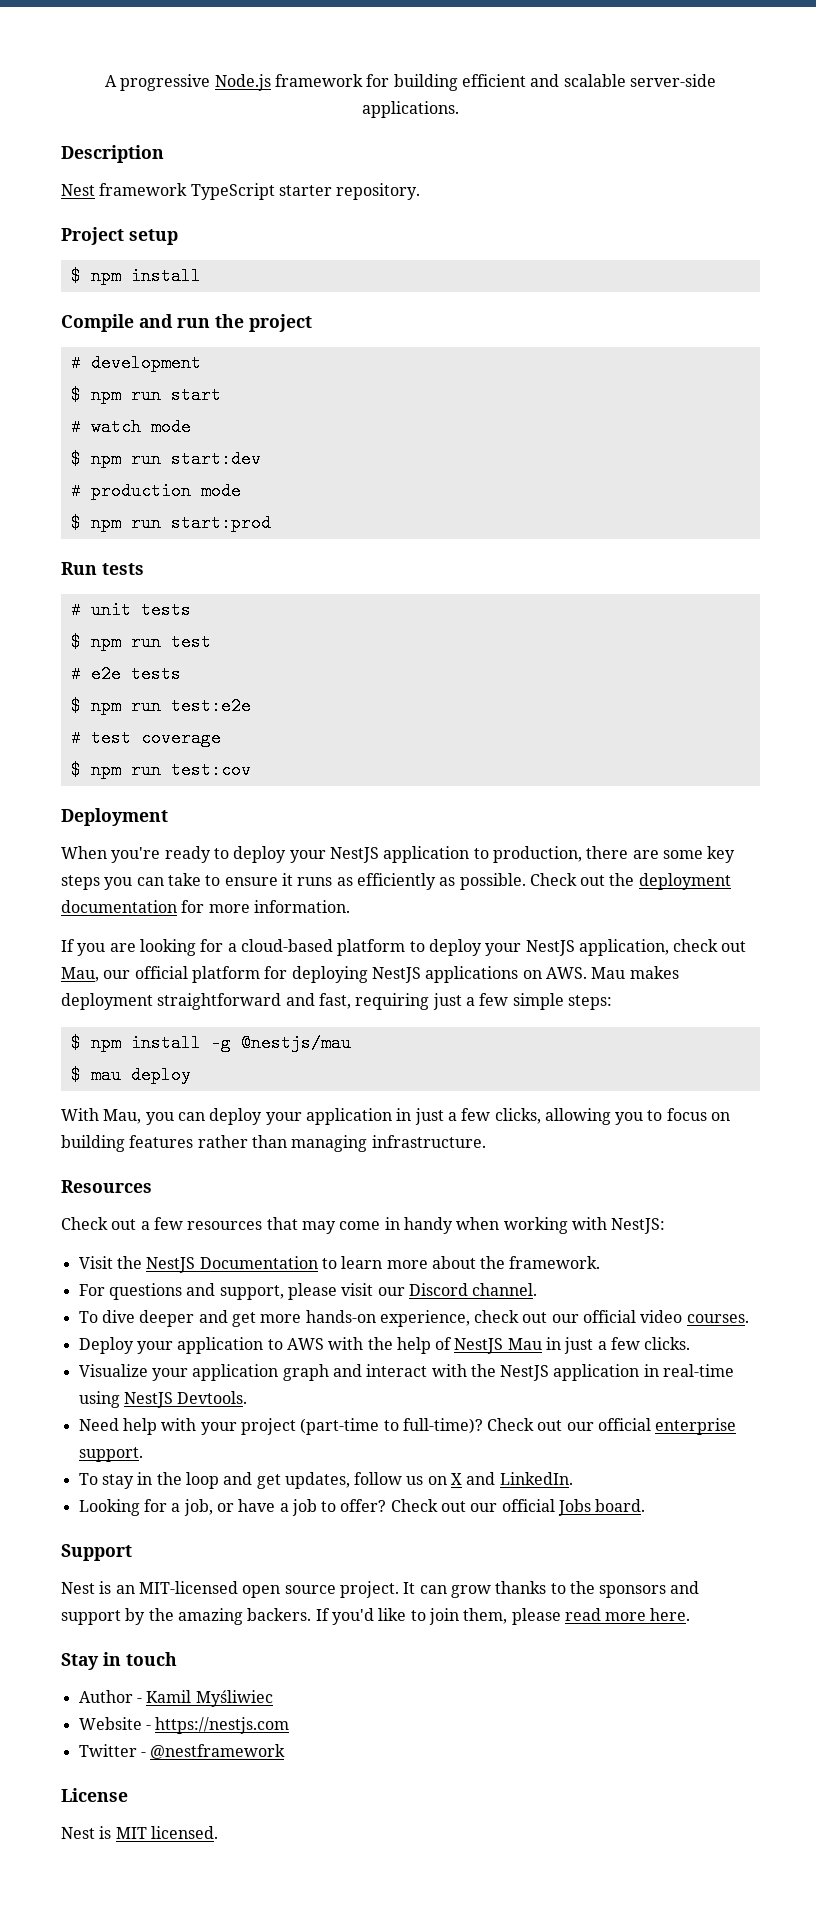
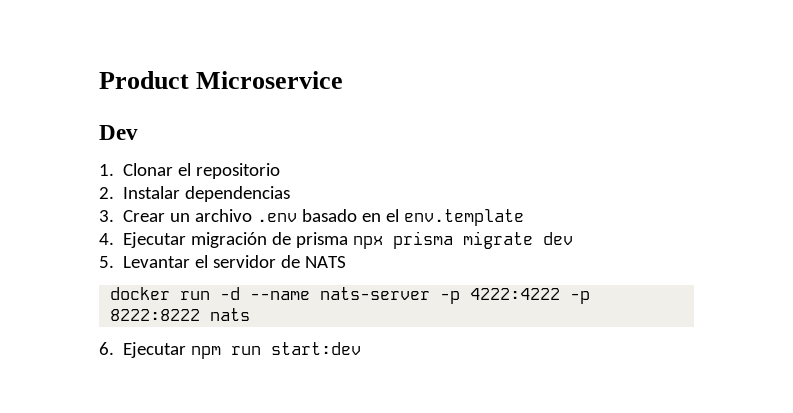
- A progressive Node.js framework for building efficient and scalable server-side applications.
- Description
- Nest framework TypeScript starter repository.
- Project setup
- $ npm install
- Compile and run the project
- # development
- $ npm run start
- # watch mode
- $ npm run start:dev
- # production mode
- $ npm run start:prod
- Run tests
- # unit tests
- $ npm run test
- # e2e tests
- $ npm run test:e2e
- # test coverage
- $ npm run test:cov
- Deployment
- When you're ready to deploy your NestJS application to production, there are some key steps you can take to ensure it runs as efficiently as possible. Check out the deployment documentation for more information.
- If you are looking for a cloud-based platform to deploy your NestJS application, check out Mau, our official platform for deploying NestJS applications on AWS. Mau makes deployment straightforward and fast, requiring just a few simple steps:
- $ npm install -g @nestjs/mau
- $ mau deploy
- With Mau, you can deploy your application in just a few clicks, allowing you to focus on building features rather than managing infrastructure.
- Resources
- Check out a few resources that may come in handy when working with NestJS:
- Visit the NestJS Documentation to learn more about the framework.
- For questions and support, please visit our Discord channel.
- To dive deeper and get more hands-on experience, check out our official video courses.
- Deploy your application to AWS with the help of NestJS Mau in just a few clicks.
- Visualize your application graph and interact with the NestJS application in real-time using NestJS Devtools.
- Need help with your project (part-time to full-time)? Check out our official enterprise support.
- To stay in the loop and get updates, follow us on X and LinkedIn.
- Looking for a job, or have a job to offer? Check out our official Jobs board.
- Support
- Nest is an MIT-licensed open source project. It can grow thanks to the sponsors and support by the amazing backers. If you'd like to join them, please read more here.
- Stay in touch
- Author - Kamil Myśliwiec
- Website - https://nestjs.com
- Twitter - @nestframework
- License
- Nest is MIT licensed.
+ Product Microservice
+ Dev
+ 1. Clonar el repositorio
+ 2. Instalar dependencias
+ 3. Crear un archivo .env basado en el env.template
+ 4. Ejecutar migración de prisma npx prisma migrate dev
+ 5. Levantar el servidor de NATS
+ docker run -d --name nats-server -p 4222:4222 -p 8222:8222 nats
+ 6. Ejecutar npm run start:dev

